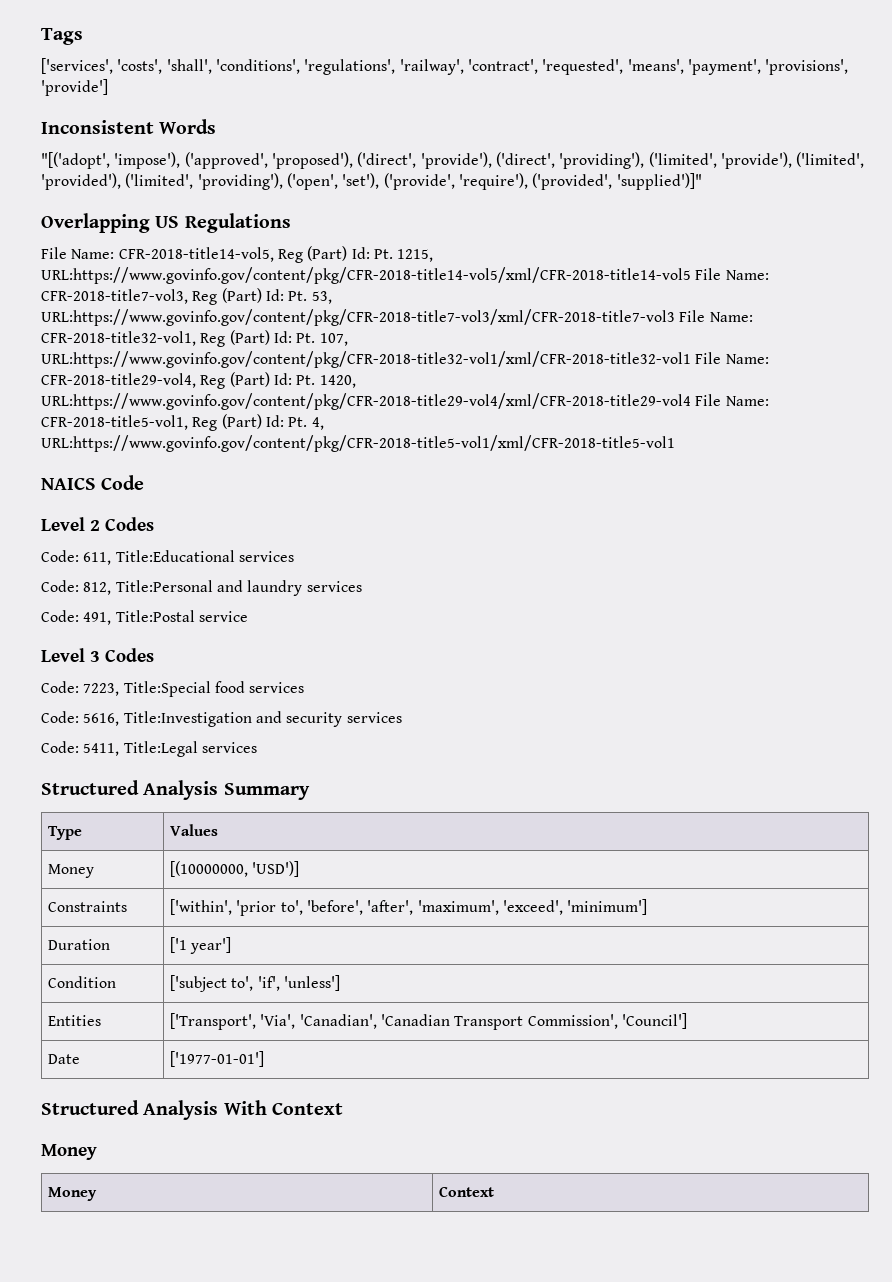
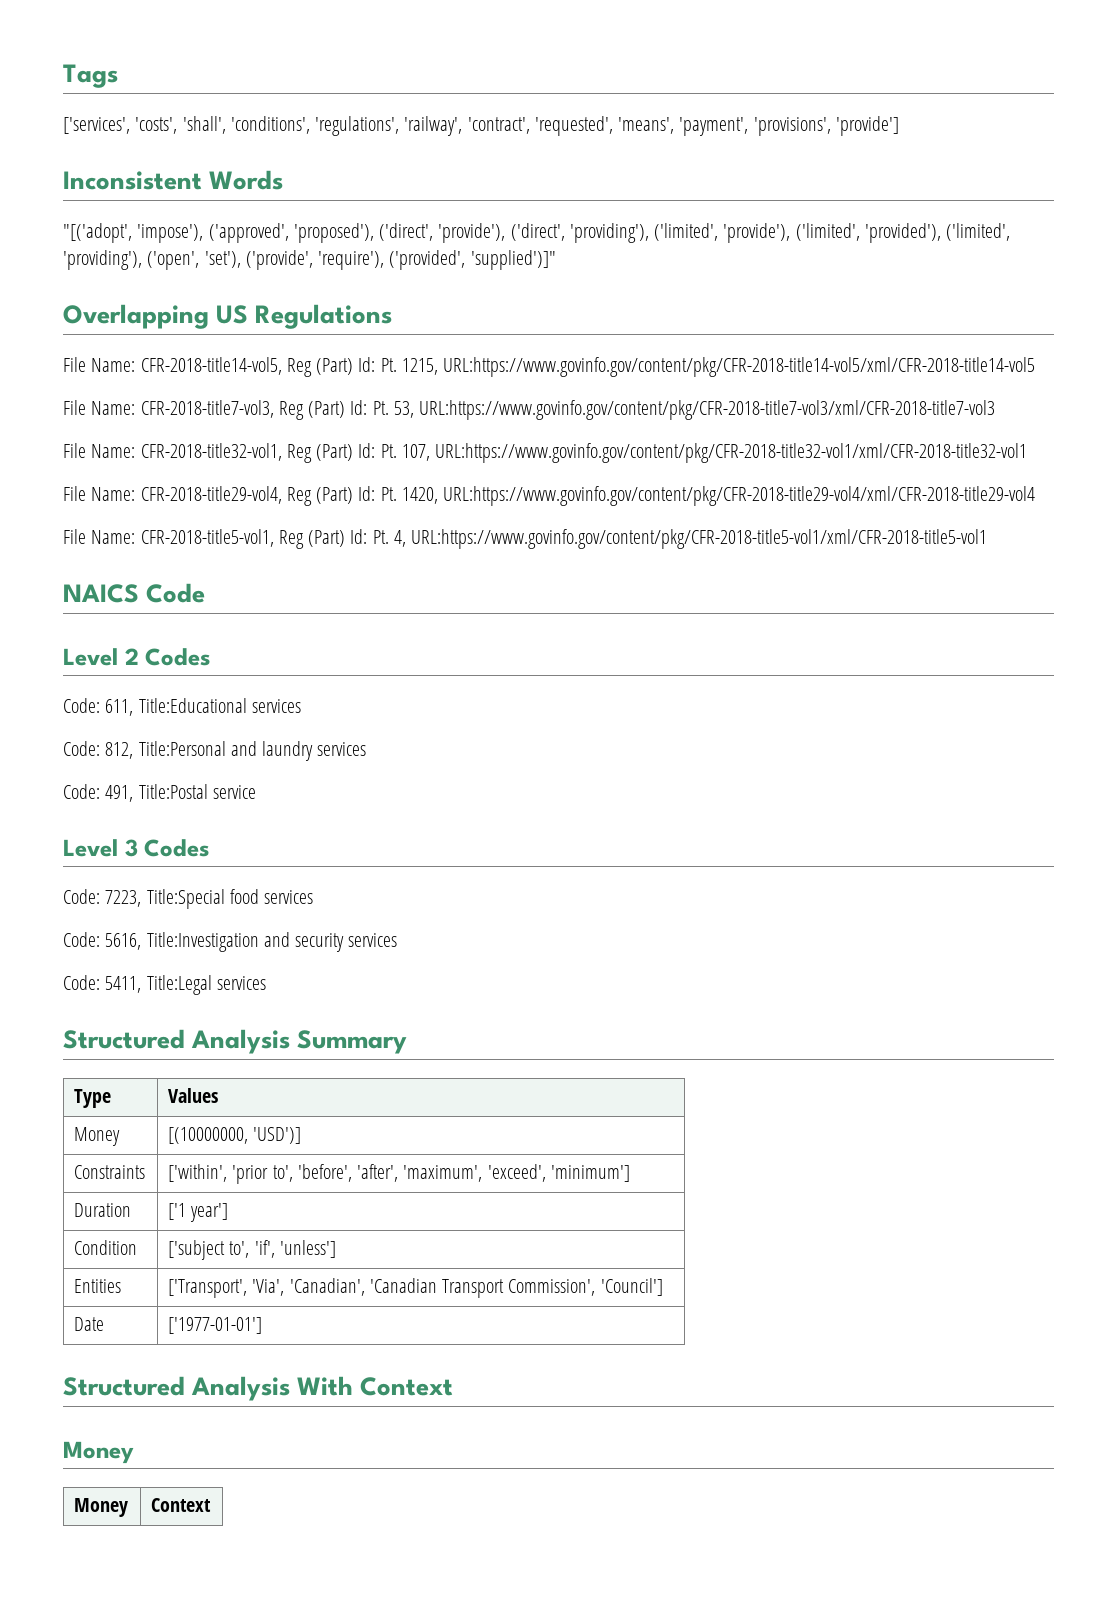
- File Name: CFR-2018-title14-vol5, Reg (Part) Id: Pt. 1215, URL:https://www.govinfo.gov/content/pkg/CFR-2018-title14-vol5/xml/CFR-2018-title14-vol5 File Name: CFR-2018-title7-vol3, Reg (Part) Id: Pt. 53, URL:https://www.govinfo.gov/content/pkg/CFR-2018-title7-vol3/xml/CFR-2018-title7-vol3 File Name: CFR-2018-title32-vol1, Reg (Part) Id: Pt. 107, URL:https://www.govinfo.gov/content/pkg/CFR-2018-title32-vol1/xml/CFR-2018-title32-vol1 File Name: CFR-2018-title29-vol4, Reg (Part) Id: Pt. 1420, URL:https://www.govinfo.gov/content/pkg/CFR-2018-title29-vol4/xml/CFR-2018-title29-vol4 File Name: CFR-2018-title5-vol1, Reg (Part) Id: Pt. 4, URL:https://www.govinfo.gov/content/pkg/CFR-2018-title5-vol1/xml/CFR-2018-title5-vol1
+ File Name: CFR-2018-title14-vol5, Reg (Part) Id: Pt. 1215, URL:https://www.govinfo.gov/content/pkg/CFR-2018-title14-vol5/xml/CFR-2018-title14-vol5
+ File Name: CFR-2018-title7-vol3, Reg (Part) Id: Pt. 53, URL:https://www.govinfo.gov/content/pkg/CFR-2018-title7-vol3/xml/CFR-2018-title7-vol3
+ File Name: CFR-2018-title32-vol1, Reg (Part) Id: Pt. 107, URL:https://www.govinfo.gov/content/pkg/CFR-2018-title32-vol1/xml/CFR-2018-title32-vol1
+ File Name: CFR-2018-title29-vol4, Reg (Part) Id: Pt. 1420, URL:https://www.govinfo.gov/content/pkg/CFR-2018-title29-vol4/xml/CFR-2018-title29-vol4
+ File Name: CFR-2018-title5-vol1, Reg (Part) Id: Pt. 4, URL:https://www.govinfo.gov/content/pkg/CFR-2018-title5-vol1/xml/CFR-2018-title5-vol1

